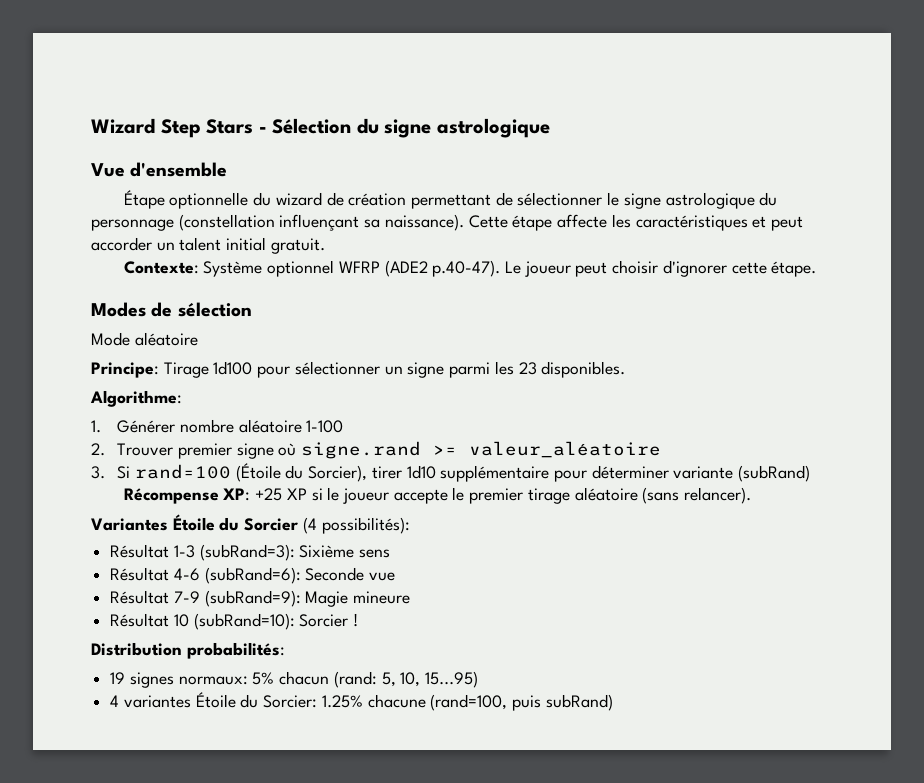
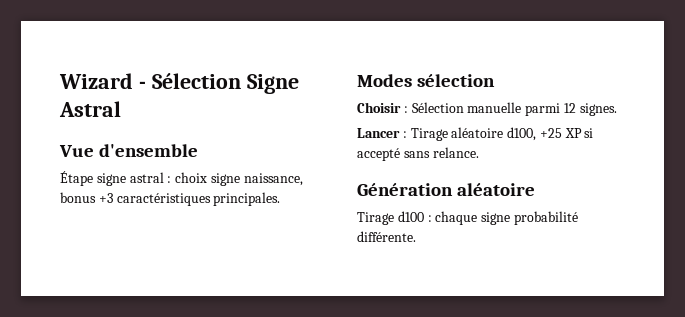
- Wizard Step Stars - Sélection du signe astrologique
+ Wizard - Sélection Signe Astral
  Vue d'ensemble
- Étape optionnelle du wizard de création permettant de sélectionner le signe astrologique du personnage (constellation influençant sa naissance). Cette étape affecte les caractéristiques et peut accorder un talent initial gratuit.
- Contexte: Système optionnel WFRP (ADE2 p.40-47). Le joueur peut choisir d'ignorer cette étape.
+ Étape signe astral : choix signe naissance, bonus +3 caractéristiques principales.
- Modes de sélection
+ Modes sélection
- Mode aléatoire
- Principe: Tirage 1d100 pour sélectionner un signe parmi les 23 disponibles.
- Algorithme:
- 1. Générer nombre aléatoire 1-100
- 2. Trouver premier signe où signe.rand >= valeur_aléatoire
- 3. Si rand=100 (Étoile du Sorcier), tirer 1d10 supplémentaire pour déterminer variante (subRand)
- Récompense XP: +25 XP si le joueur accepte le premier tirage aléatoire (sans relancer).
- Variantes Étoile du Sorcier (4 possibilités):
- Résultat 1-3 (subRand=3): Sixième sens
- Résultat 4-6 (subRand=6): Seconde vue
- Résultat 7-9 (subRand=9): Magie mineure
- Résultat 10 (subRand=10): Sorcier !
- Distribution probabilités:
- 19 signes normaux: 5% chacun (rand: 5, 10, 15...95)
- 4 variantes Étoile du Sorcier: 1.25% chacune (rand=100, puis subRand)
+ Choisir : Sélection manuelle parmi 12 signes.
+ Lancer : Tirage aléatoire d100, +25 XP si accepté sans relance.
+ Génération aléatoire
+ Tirage d100 : chaque signe probabilité différente.

